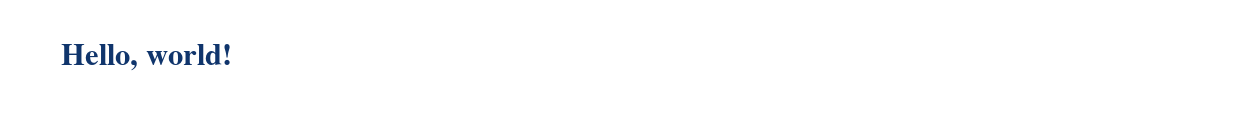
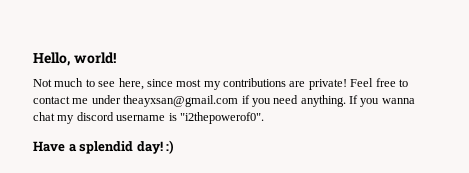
+ Not much to see here, since most my contributions are private! Feel free to contact me under theayxsan@gmail.com if you need anything. If you wanna chat my discord username is "i2thepowerof0".
+ Have a splendid day! :)

